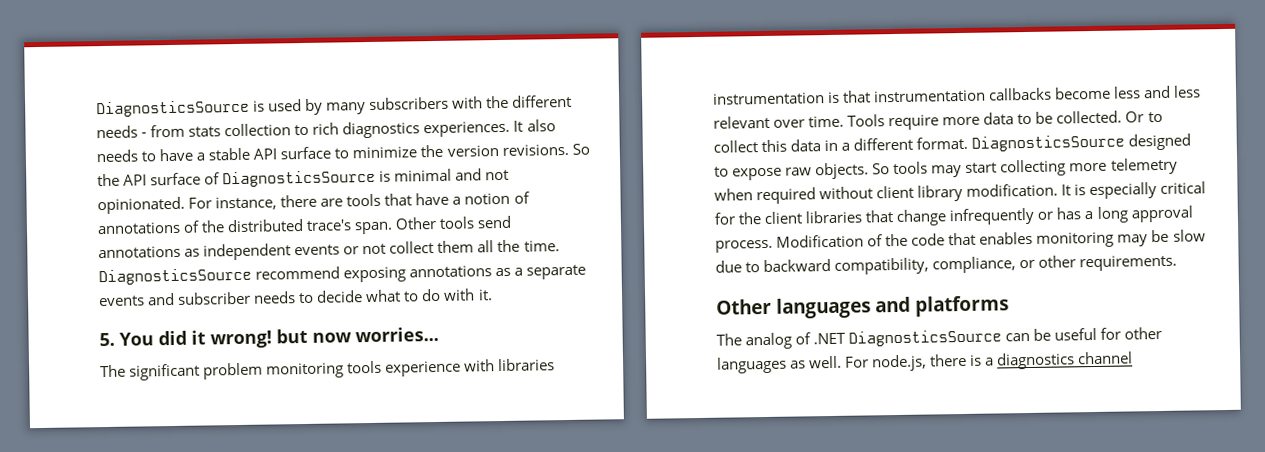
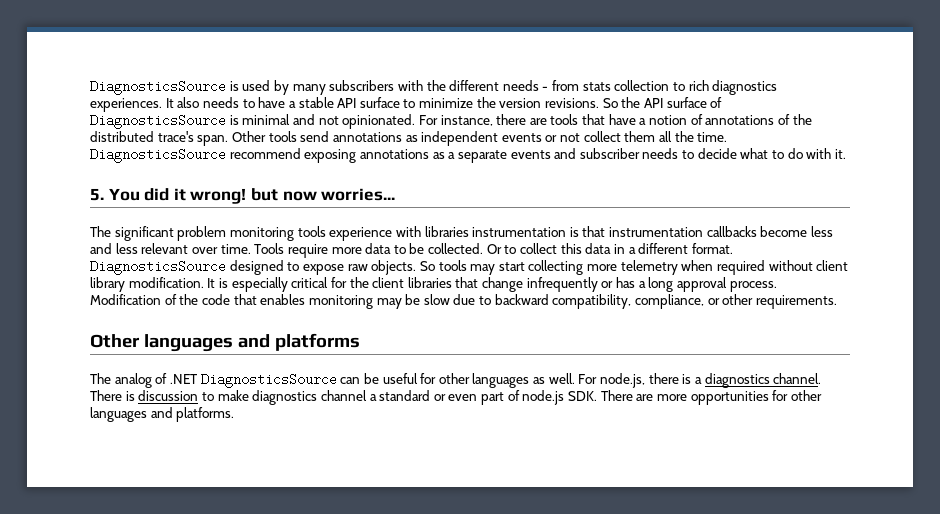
- For node.js, there is a diagnostics channel
+ For node.js, there is a diagnostics channel. There is discussion to make diagnostics channel a standard or even part of node.js SDK. There are more opportunities for other languages and platforms.

